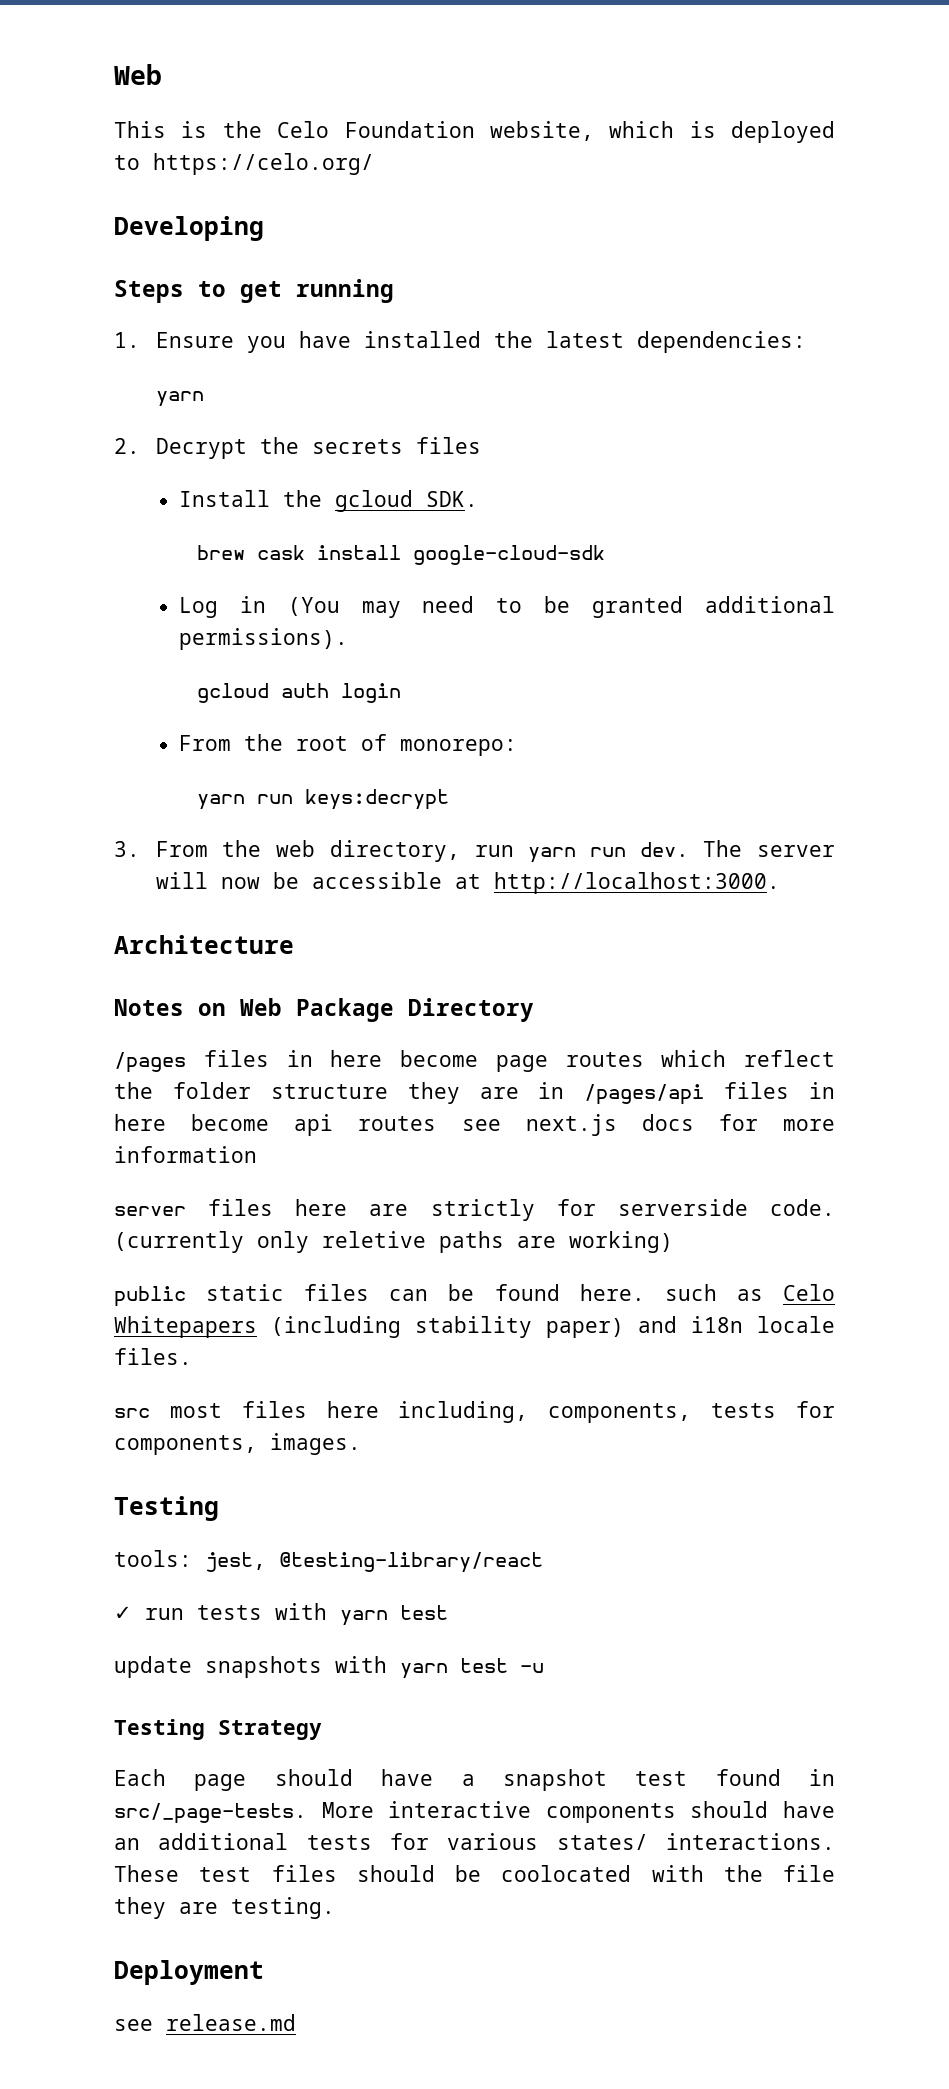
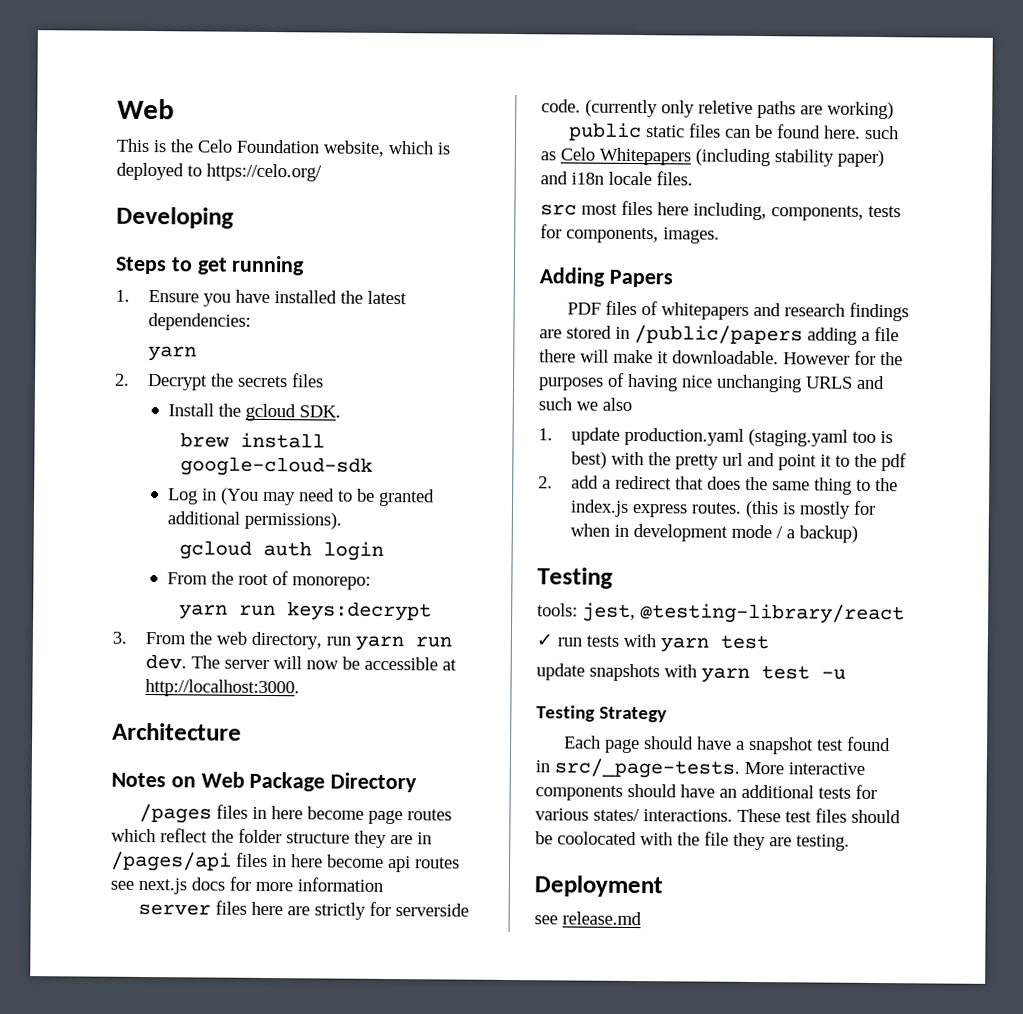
- brew cask install google-cloud-sdk
+ brew install google-cloud-sdk
+ Adding Papers
+ PDF files of whitepapers and research findings are stored in /public/papers adding a file there will make it downloadable. However for the purposes of having nice unchanging URLS and such we also
+ 1. update production.yaml (staging.yaml too is best) with the pretty url and point it to the pdf
+ 2. add a redirect that does the same thing to the index.js express routes. (this is mostly for when in development mode / a backup)

